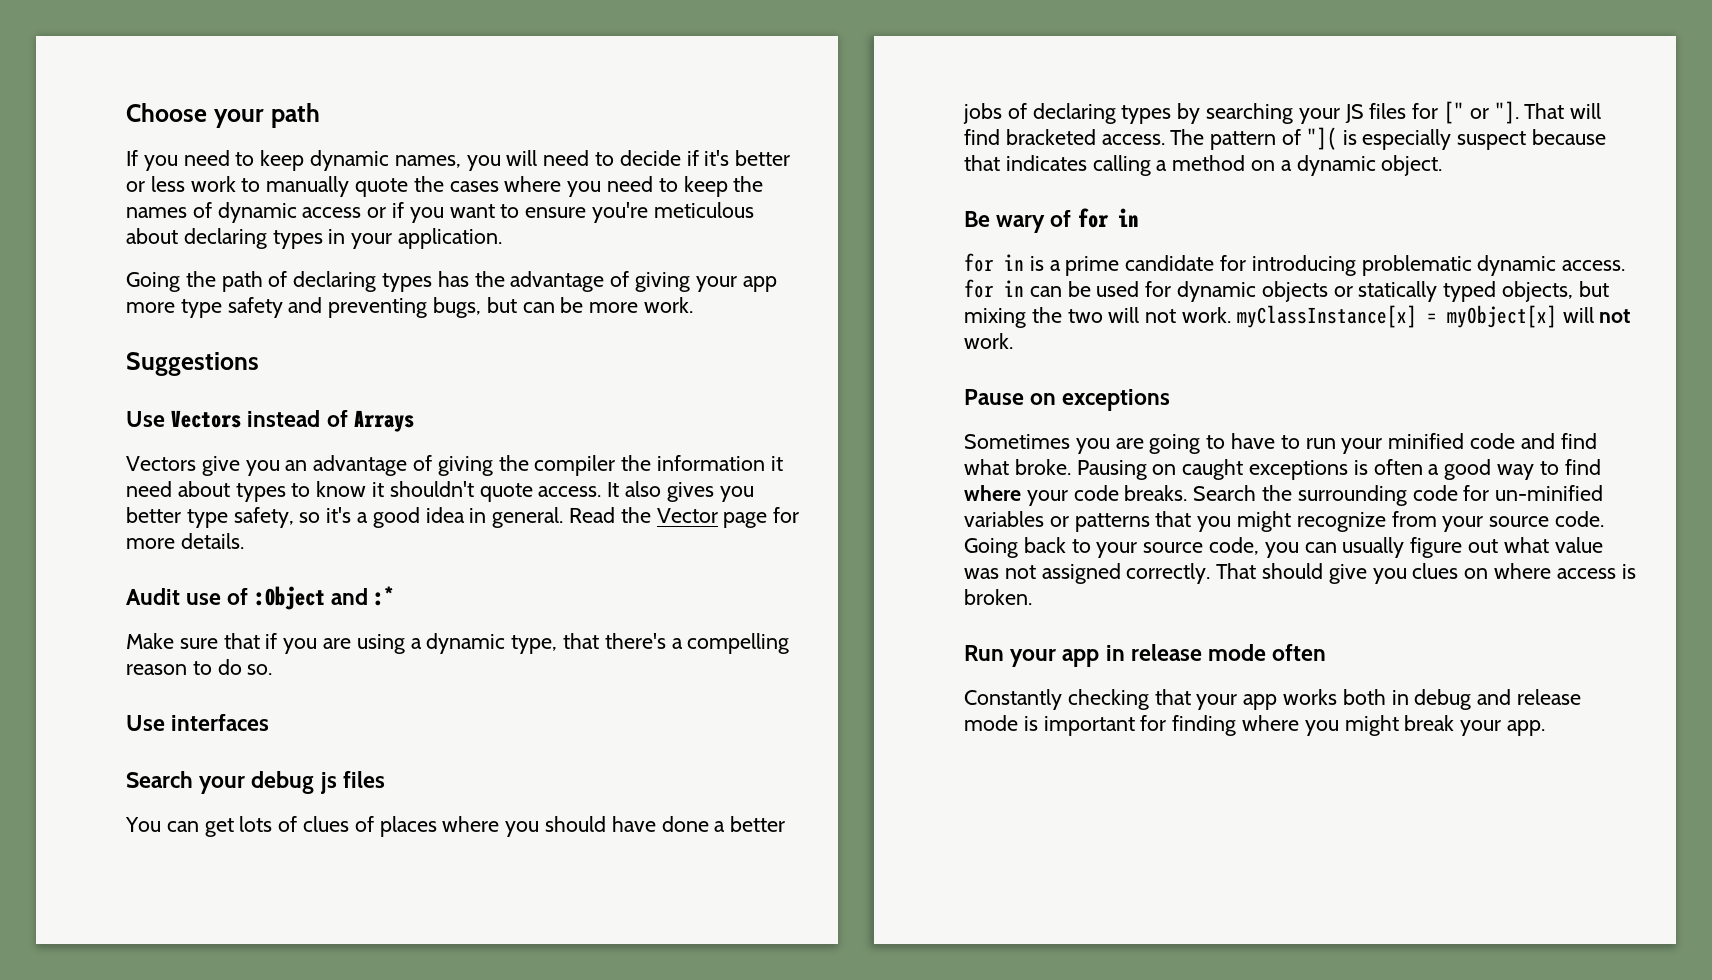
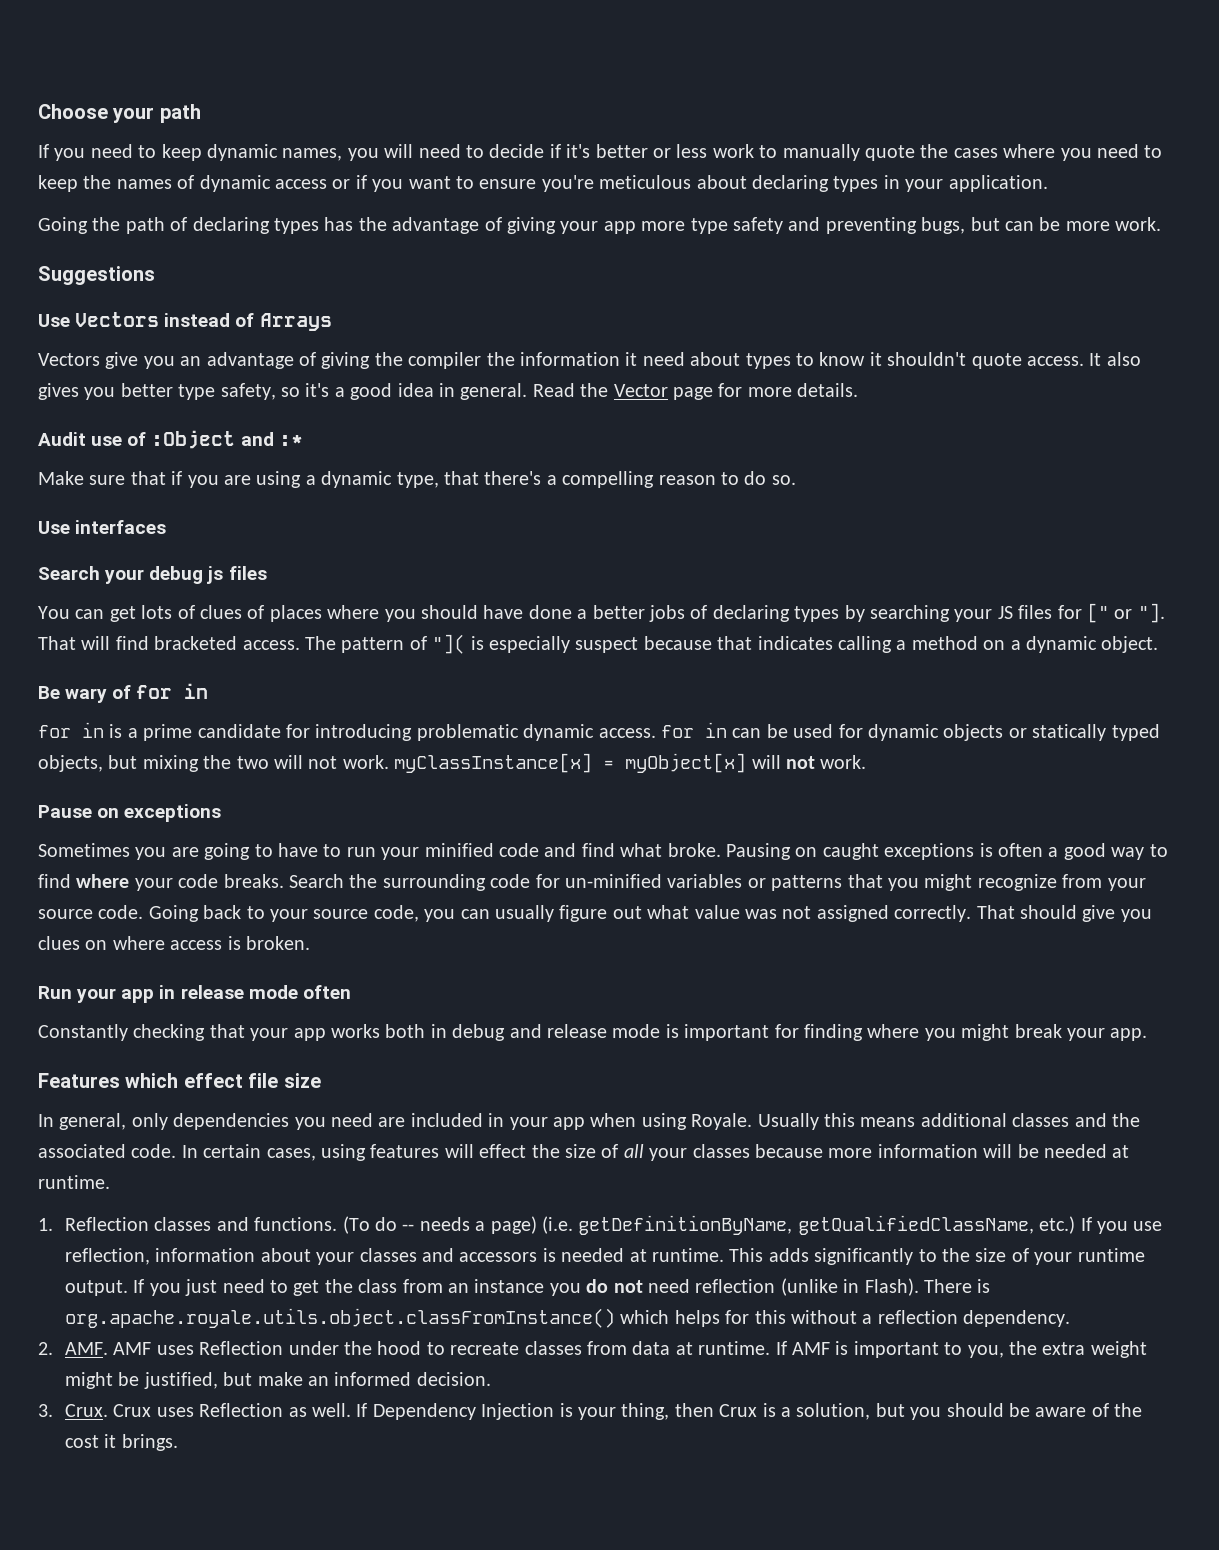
+ Features which effect file size
+ In general, only dependencies you need are included in your app when using Royale. Usually this means additional classes and the associated code. In certain cases, using features will effect the size of all your classes because more information will be needed at runtime.
+ 1. Reflection classes and functions. (To do -- needs a page) (i.e. getDefinitionByName, getQualifiedClassName, etc.) If you use reflection, information about your classes and accessors is needed at runtime. This adds significantly to the size of your runtime output. If you just need to get the class from an instance you do not need reflection (unlike in Flash). There is org.apache.royale.utils.object.classFromInstance() which helps for this without a reflection dependency.
+ 2. AMF. AMF uses Reflection under the hood to recreate classes from data at runtime. If AMF is important to you, the extra weight might be justified, but make an informed decision.
+ 3. Crux. Crux uses Reflection as well. If Dependency Injection is your thing, then Crux is a solution, but you should be aware of the cost it brings.

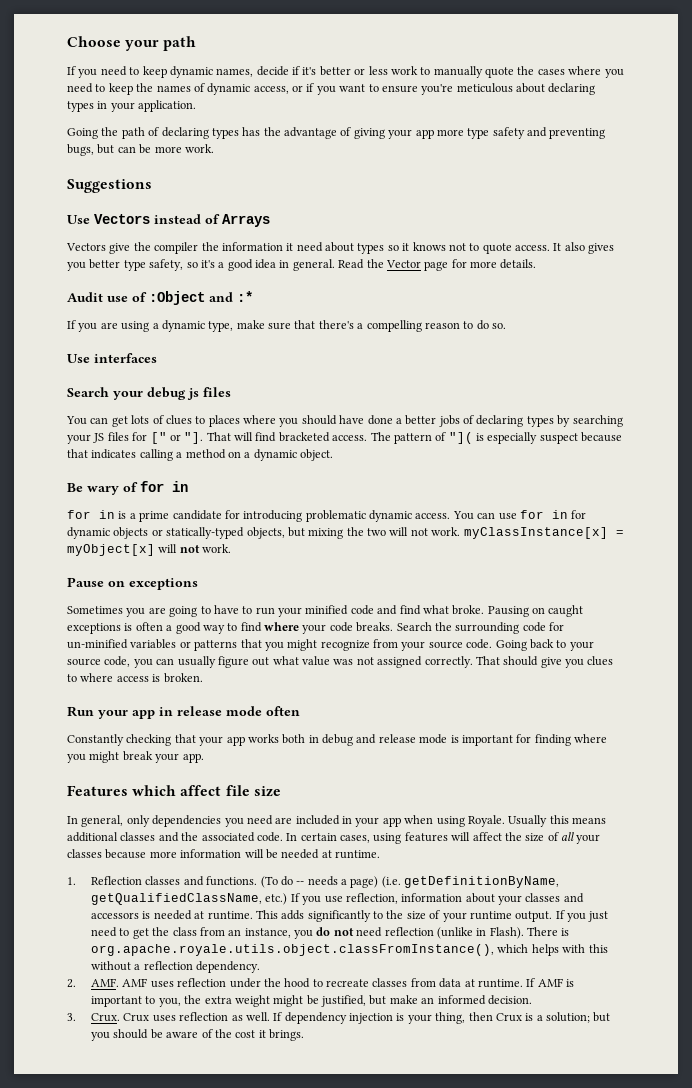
- If you need to keep dynamic names, you will need to decide if it's better or less work to manually quote the cases where you need to keep the names of dynamic access or if you want to ensure you're meticulous about declaring types in your application.
+ If you need to keep dynamic names, decide if it's better or less work to manually quote the cases where you need to keep the names of dynamic access, or if you want to ensure you're meticulous about declaring types in your application.
- Vectors give you an advantage of giving the compiler the information it need about types to know it shouldn't quote access.
+ Vectors give the compiler the information it need about types so it knows not to quote access.
- Make sure that if you are using a dynamic type, that there's a compelling reason to do so.
+ If you are using a dynamic type, make sure that there's a compelling reason to do so.
- You can get lots of clues of places where you should have done a better jobs of declaring types by searching your JS files for [" or "].
+ You can get lots of clues to places where you should have done a better jobs of declaring types by searching your JS files for [" or "].
- for in is a prime candidate for introducing problematic dynamic access. for in can be used for dynamic objects or statically typed objects, but mixing the two will not work. myClassInstance[x] = myObject[x] will not work.
+ for in is a prime candidate for introducing problematic dynamic access. You can use for in for dynamic objects or statically-typed objects, but mixing the two will not work. myClassInstance[x] = myObject[x] will not work.
- That should give you clues on where access is broken.
+ That should give you clues to where access is broken.
- Features which effect file size
+ Features which affect file size
- In certain cases, using features will effect the size of all your classes because more information will be needed at runtime.
+ In certain cases, using features will affect the size of all your classes because more information will be needed at runtime.
- If you just need to get the class from an instance you do not need reflection (unlike in Flash).
+ If you just need to get the class from an instance, you do not need reflection (unlike in Flash).
- There is org.apache.royale.utils.object.classFromInstance() which helps for this without a reflection dependency.
+ There is org.apache.royale.utils.object.classFromInstance(), which helps with this without a reflection dependency.
- 2. AMF. AMF uses Reflection under the hood to recreate classes from data at runtime.
+ 2. AMF. AMF uses reflection under the hood to recreate classes from data at runtime.
- Crux uses Reflection as well.
+ Crux uses reflection as well.
- If Dependency Injection is your thing, then Crux is a solution, but you should be aware of the cost it brings.
+ If dependency injection is your thing, then Crux is a solution; but you should be aware of the cost it brings.

